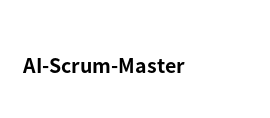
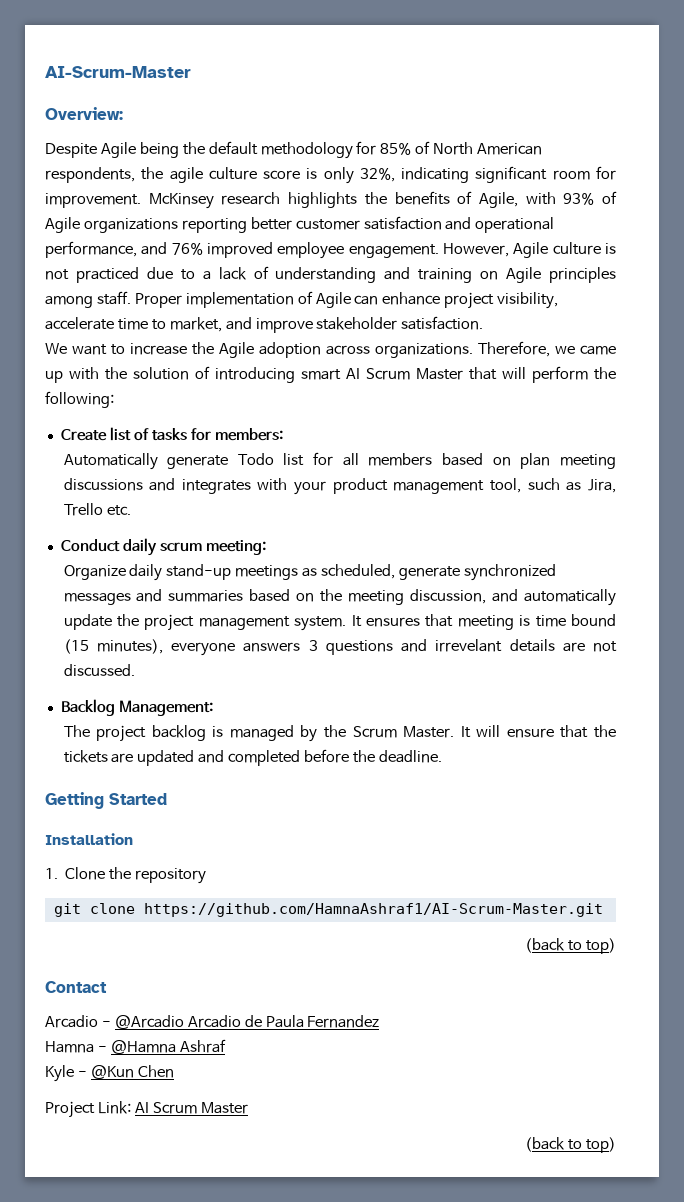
+ Overview:
+ Despite Agile being the default methodology for 85% of North American respondents, the agile culture score is only 32%, indicating significant room for improvement. McKinsey research highlights the benefits of Agile, with 93% of Agile organizations reporting better customer satisfaction and operational performance, and 76% improved employee engagement. However, Agile culture is not practiced due to a lack of understanding and training on Agile principles among staff. Proper implementation of Agile can enhance project visibility, accelerate time to market, and improve stakeholder satisfaction.
+ We want to increase the Agile adoption across organizations. Therefore, we came up with the solution of introducing smart AI Scrum Master that will perform the following:
+ Create list of tasks for members:
+ Automatically generate Todo list for all members based on plan meeting discussions and integrates with your product management tool, such as Jira, Trello etc.
+ Conduct daily scrum meeting:
+ Organize daily stand-up meetings as scheduled, generate synchronized messages and summaries based on the meeting discussion, and automatically update the project management system. It ensures that meeting is time bound (15 minutes), everyone answers 3 questions and irrevelant details are not discussed.
+ Backlog Management:
+ The project backlog is managed by the Scrum Master. It will ensure that the tickets are updated and completed before the deadline.
+ Getting Started
+ Installation
+ 1. Clone the repository
+ git clone https://github.com/HamnaAshraf1/AI-Scrum-Master.git
+ (back to top)
+ Contact
+ Arcadio - @Arcadio Arcadio de Paula Fernandez
+ Hamna - @Hamna Ashraf
+ Kyle - @Kun Chen
+ Project Link: AI Scrum Master
+ (back to top)

